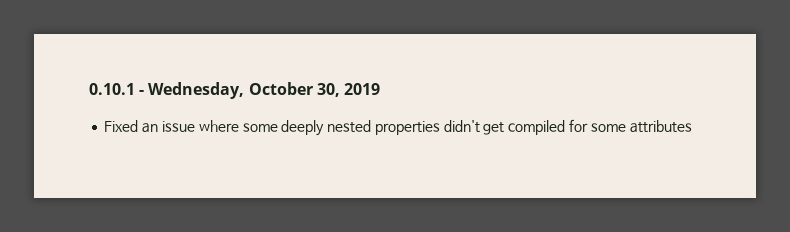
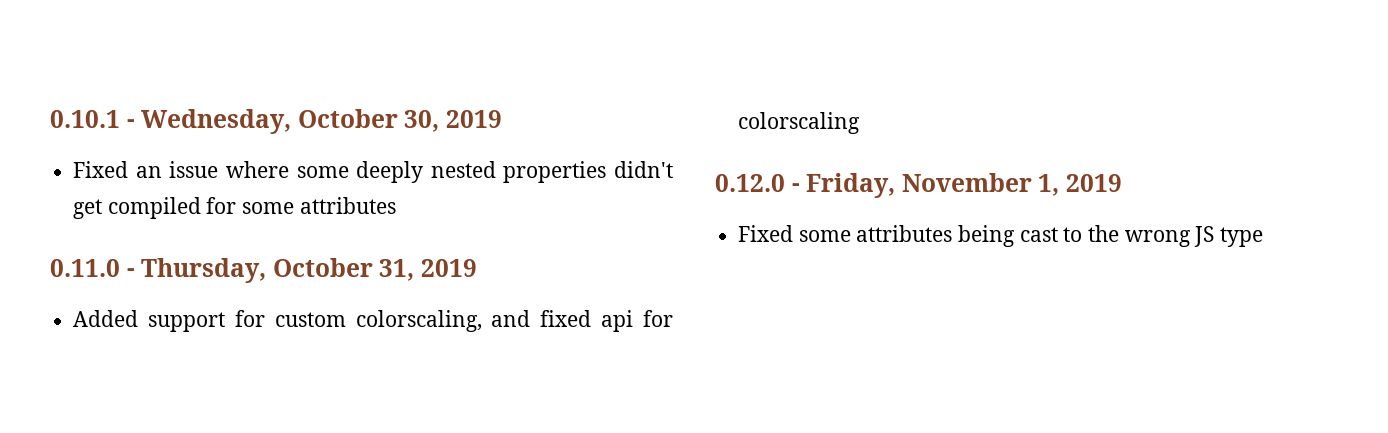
+ 0.11.0 - Thursday, October 31, 2019
+ Added support for custom colorscaling, and fixed api for colorscaling
+ 0.12.0 - Friday, November 1, 2019
+ Fixed some attributes being cast to the wrong JS type

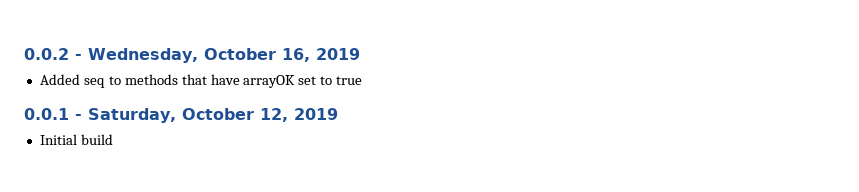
- 0.10.1 - Wednesday, October 30, 2019
- Fixed an issue where some deeply nested properties didn't get compiled for some attributes
- 0.11.0 - Thursday, October 31, 2019
- Added support for custom colorscaling, and fixed api for colorscaling
- 0.12.0 - Friday, November 1, 2019
- Fixed some attributes being cast to the wrong JS type
+ 0.0.2 - Wednesday, October 16, 2019
+ Added seq to methods that have arrayOK set to true
+ 0.0.1 - Saturday, October 12, 2019
+ Initial build

